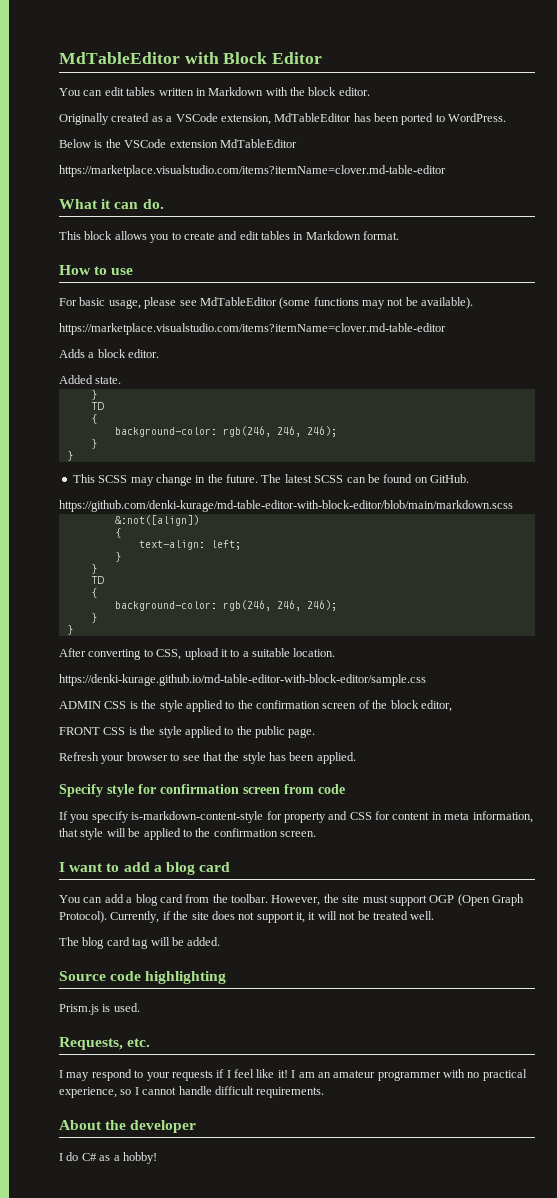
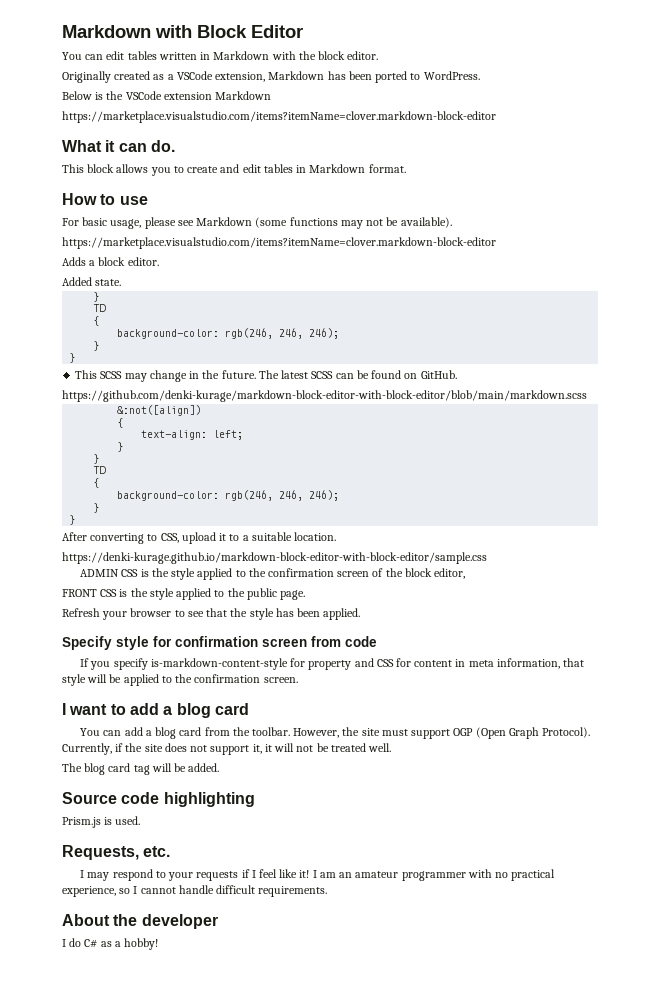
- MdTableEditor with Block Editor
+ Markdown with Block Editor
- Originally created as a VSCode extension, MdTableEditor has been ported to WordPress.
+ Originally created as a VSCode extension, Markdown has been ported to WordPress.
- Below is the VSCode extension MdTableEditor
- https://marketplace.visualstudio.com/items?itemName=clover.md-table-editor
+ Below is the VSCode extension Markdown
+ https://marketplace.visualstudio.com/items?itemName=clover.markdown-block-editor
- For basic usage, please see MdTableEditor (some functions may not be available).
- https://marketplace.visualstudio.com/items?itemName=clover.md-table-editor
+ For basic usage, please see Markdown (some functions may not be available).
+ https://marketplace.visualstudio.com/items?itemName=clover.markdown-block-editor
- https://github.com/denki-kurage/md-table-editor-with-block-editor/blob/main/markdown.scss
+ https://github.com/denki-kurage/markdown-block-editor-with-block-editor/blob/main/markdown.scss
- https://denki-kurage.github.io/md-table-editor-with-block-editor/sample.css
+ https://denki-kurage.github.io/markdown-block-editor-with-block-editor/sample.css

